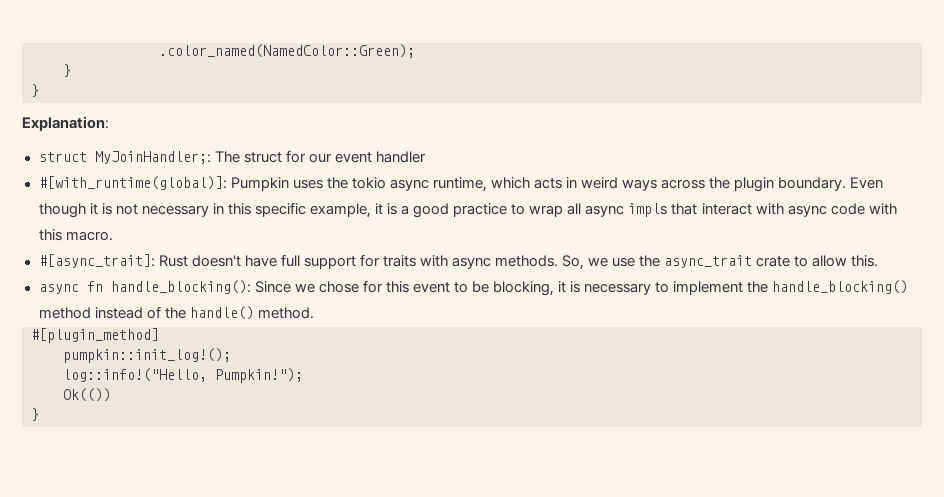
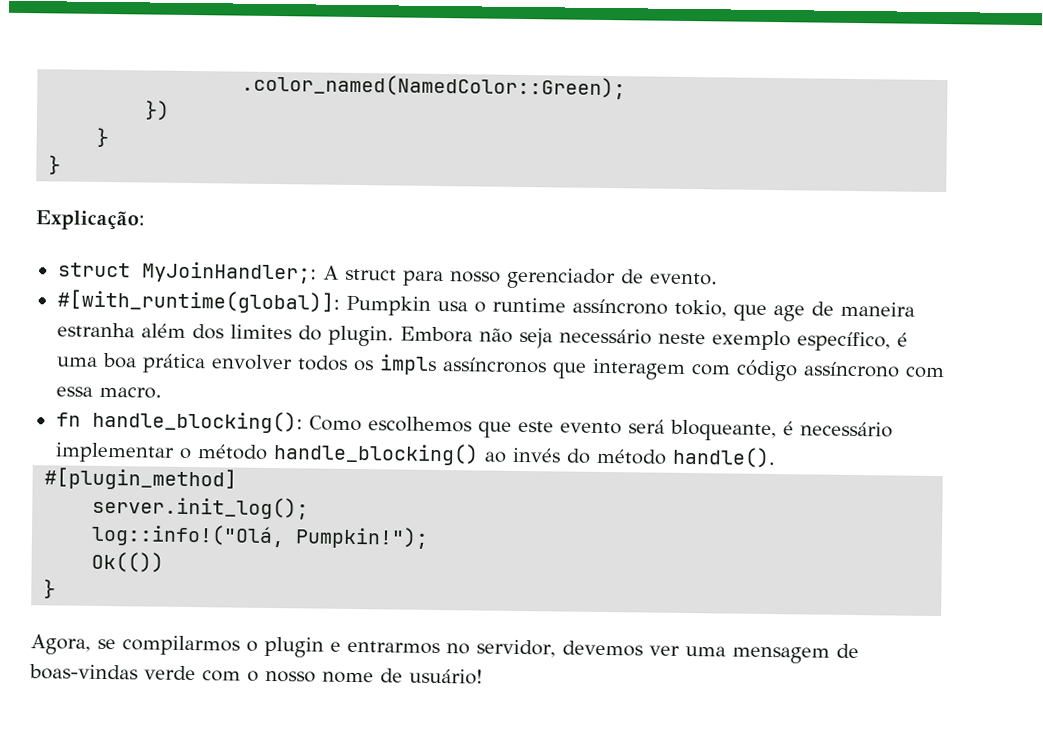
+ })
- Explanation:
+ Explicação:
- struct MyJoinHandler;: The struct for our event handler
- #[with_runtime(global)]: Pumpkin uses the tokio async runtime, which acts in weird ways across the plugin boundary. Even though it is not necessary in this specific example, it is a good practice to wrap all async impls that interact with async code with this macro.
- #[async_trait]: Rust doesn't have full support for traits with async methods. So, we use the async_trait crate to allow this.
- async fn handle_blocking(): Since we chose for this event to be blocking, it is necessary to implement the handle_blocking() method instead of the handle() method.
+ struct MyJoinHandler;: A struct para nosso gerenciador de evento.
+ #[with_runtime(global)]: Pumpkin usa o runtime assíncrono tokio, que age de maneira estranha além dos limites do plugin. Embora não seja necessário neste exemplo específico, é uma boa prática envolver todos os impls assíncronos que interagem com código assíncrono com essa macro.
+ fn handle_blocking(): Como escolhemos que este evento será bloqueante, é necessário implementar o método handle_blocking() ao invés do método handle().
- pumpkin::init_log!();
- log::info!("Hello, Pumpkin!");
+ server.init_log();
+ log::info!("Olá, Pumpkin!");
+ Agora, se compilarmos o plugin e entrarmos no servidor, devemos ver uma mensagem de boas-vindas verde com o nosso nome de usuário!

